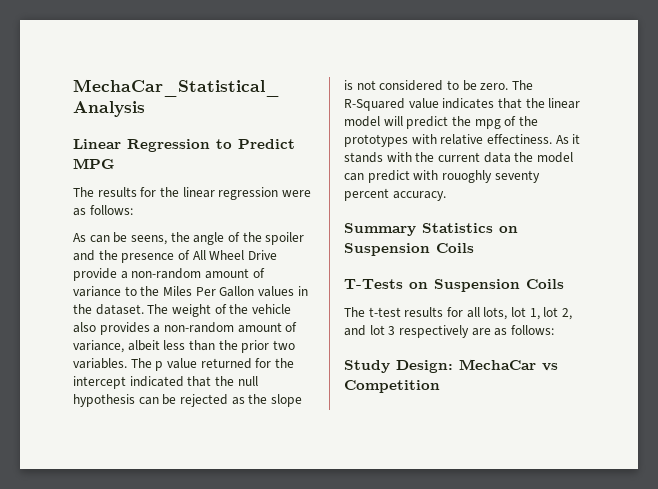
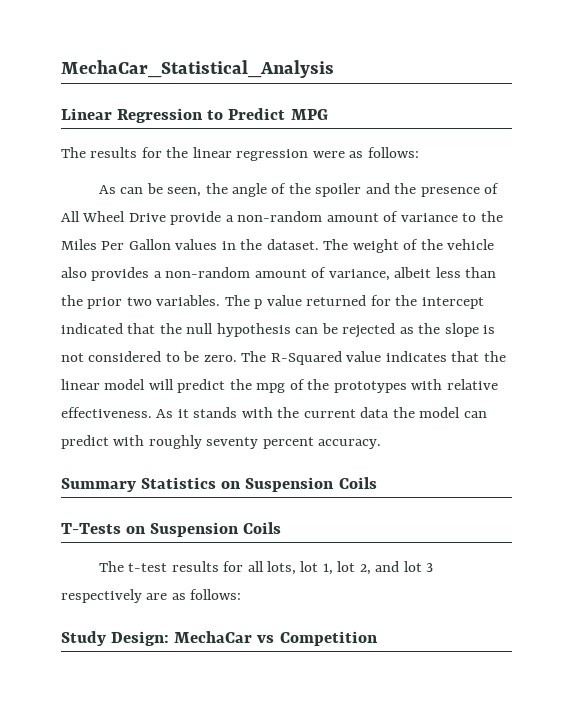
- As can be seens, the angle of the spoiler and the presence of All Wheel Drive provide a non-random amount of variance to the Miles Per Gallon values in the dataset.
+ As can be seen, the angle of the spoiler and the presence of All Wheel Drive provide a non-random amount of variance to the Miles Per Gallon values in the dataset.
- The R-Squared value indicates that the linear model will predict the mpg of the prototypes with relative effectiness.
+ The R-Squared value indicates that the linear model will predict the mpg of the prototypes with relative effectiveness.
- As it stands with the current data the model can predict with rouoghly seventy percent accuracy.
+ As it stands with the current data the model can predict with roughly seventy percent accuracy.

